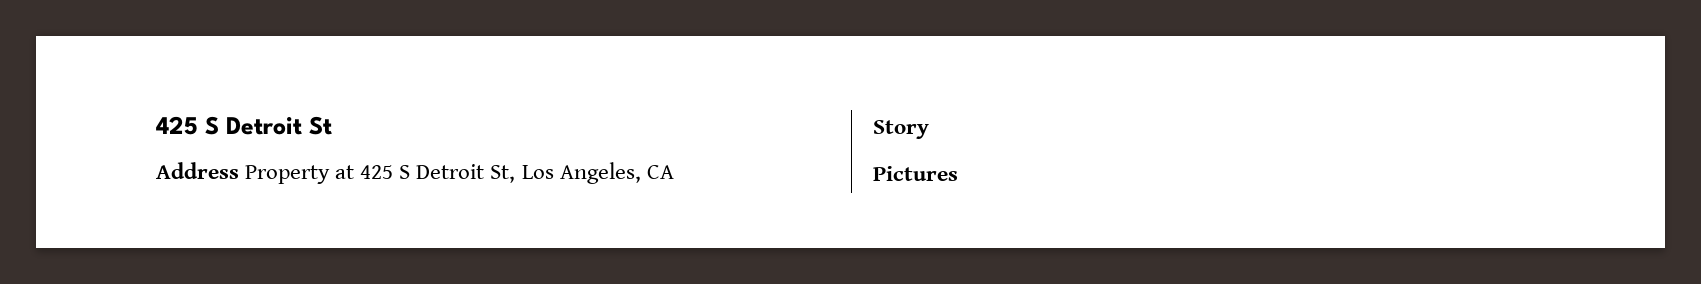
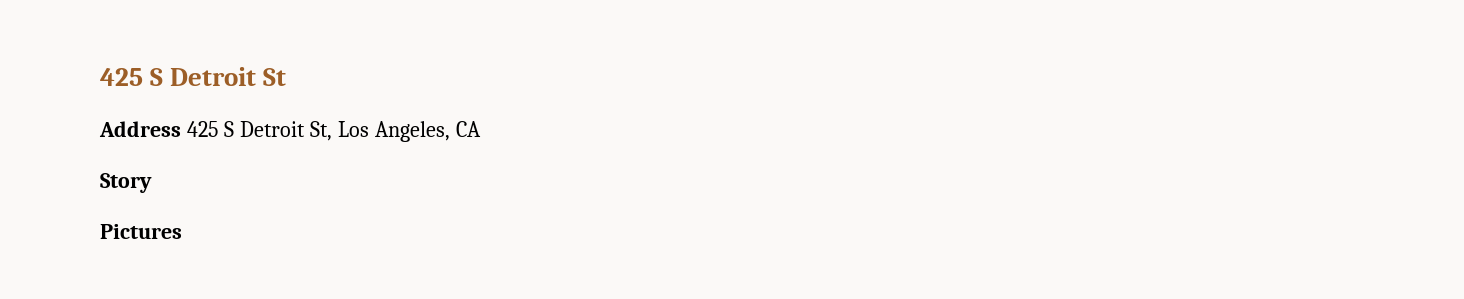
- Address Property at 425 S Detroit St, Los Angeles, CA
+ Address 425 S Detroit St, Los Angeles, CA

